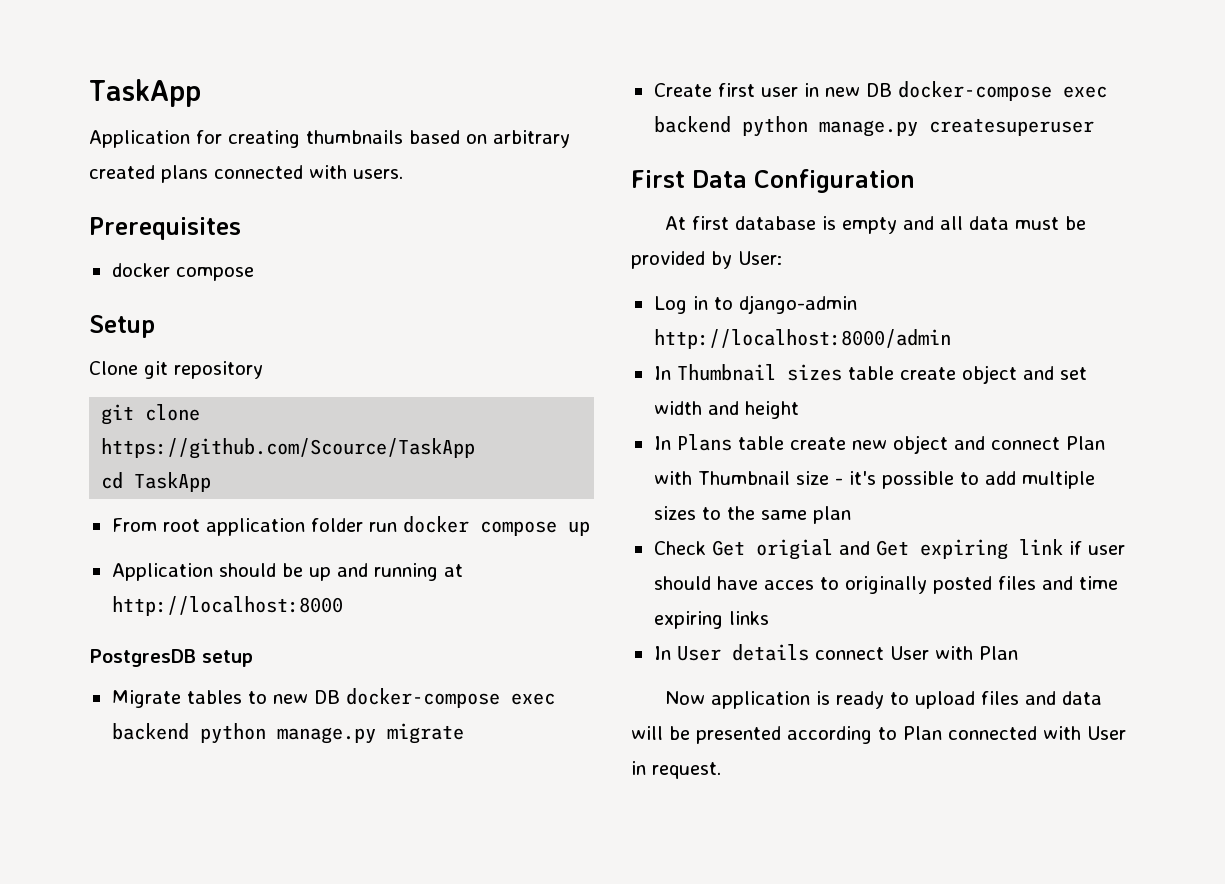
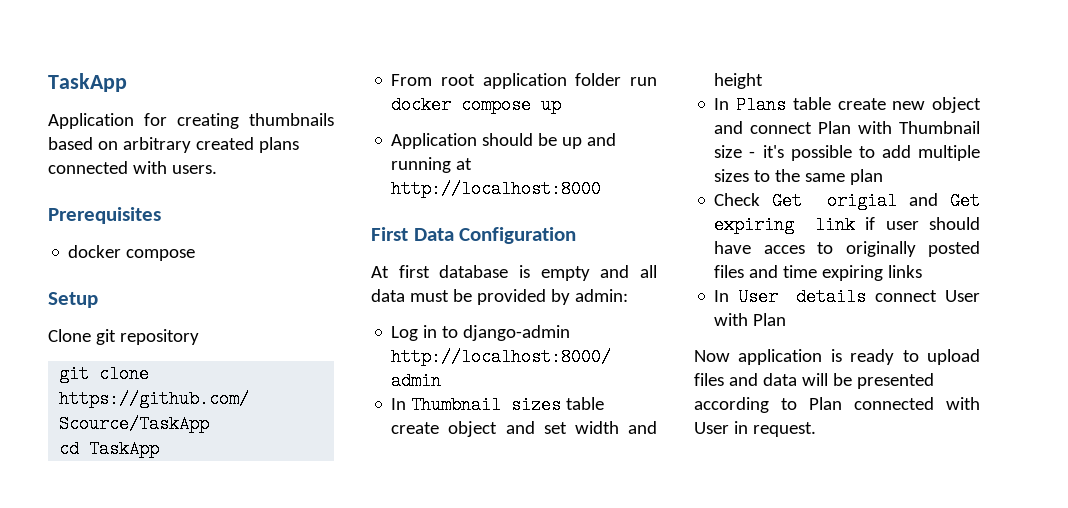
- PostgresDB setup
- Migrate tables to new DB docker-compose exec backend python manage.py migrate
- Create first user in new DB docker-compose exec backend python manage.py createsuperuser
- At first database is empty and all data must be provided by User:
+ At first database is empty and all data must be provided by admin:

